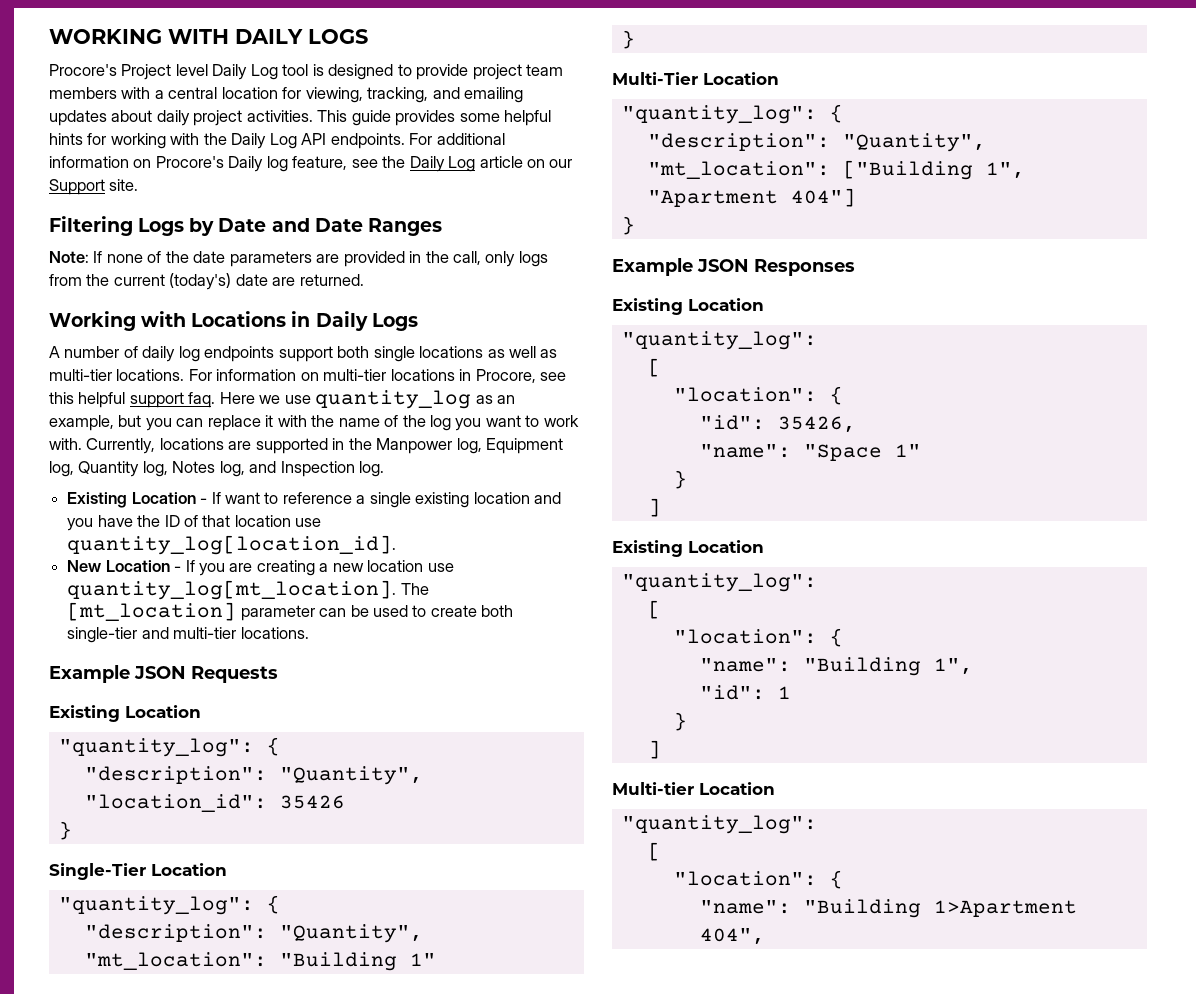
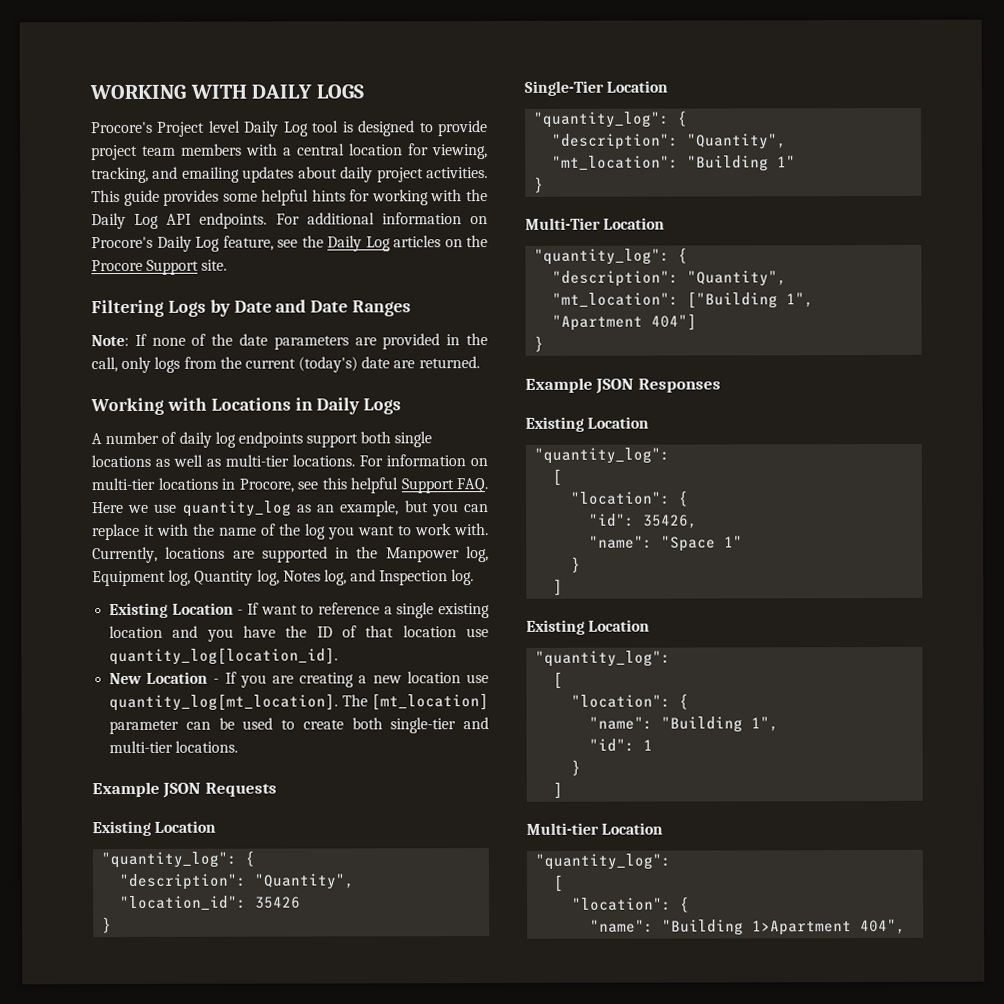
- For additional information on Procore's Daily log feature, see the Daily Log article on our Support site.
+ For additional information on Procore's Daily Log feature, see the Daily Log articles on the Procore Support site.
- For information on multi-tier locations in Procore, see this helpful support faq. Here we use quantity_log as an example, but you can replace it with the name of the log you want to work with.
+ For information on multi-tier locations in Procore, see this helpful Support FAQ. Here we use quantity_log as an example, but you can replace it with the name of the log you want to work with.

